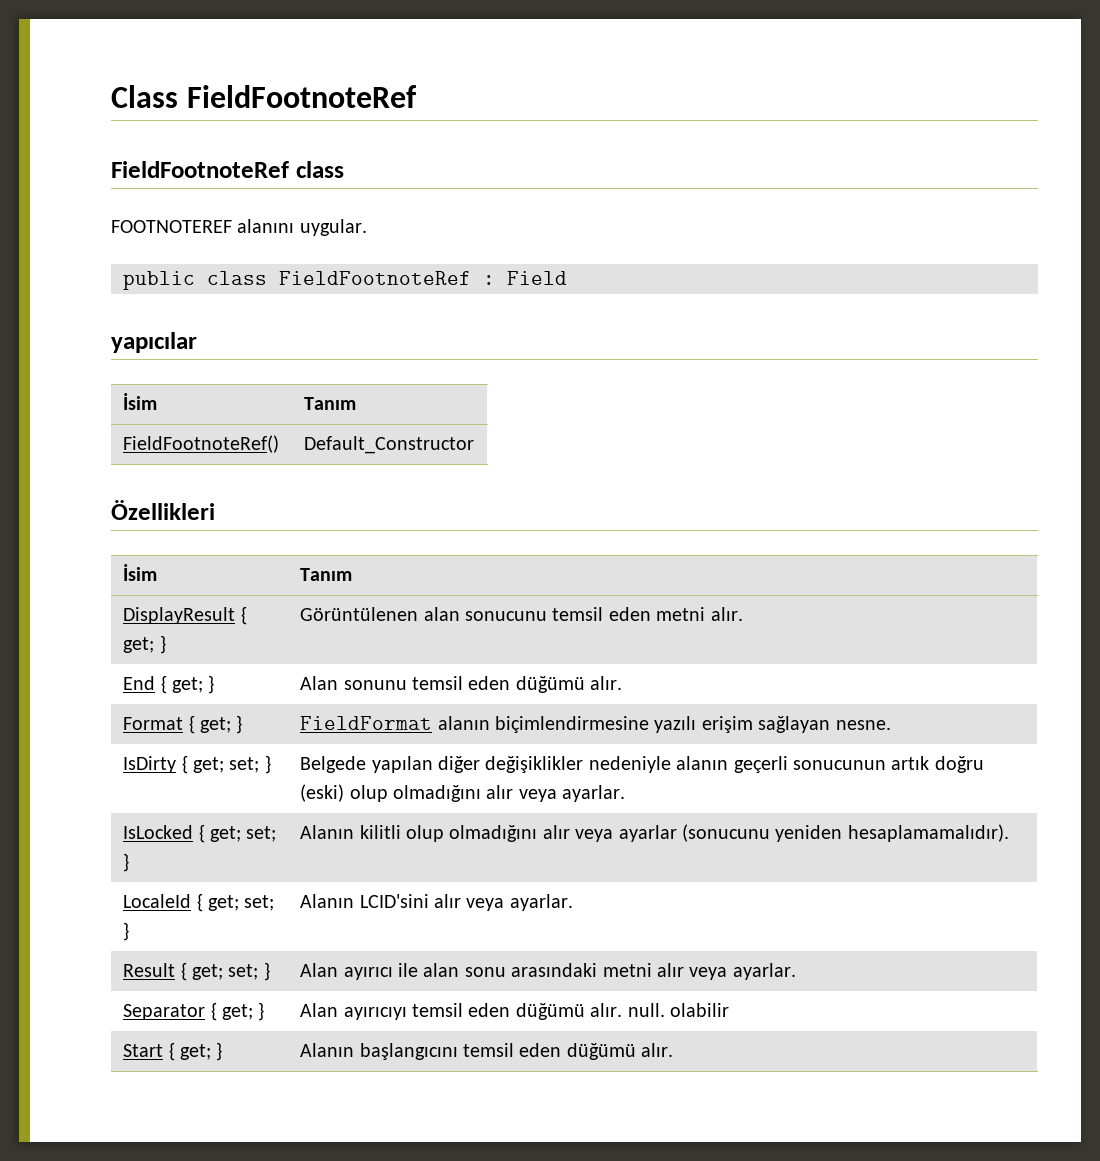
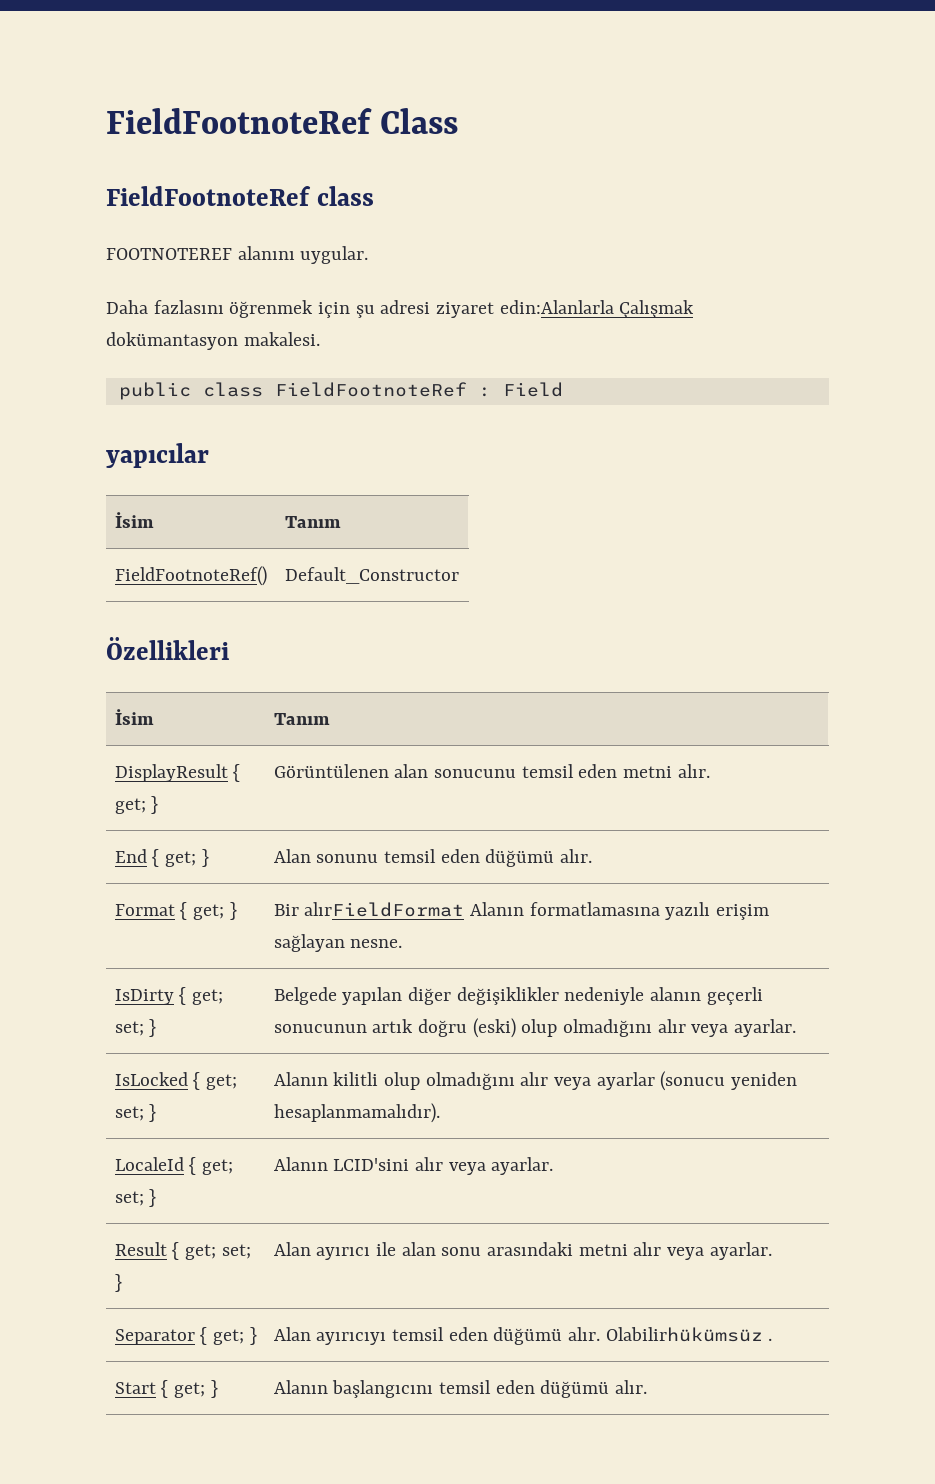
- Class FieldFootnoteRef
+ FieldFootnoteRef Class
+ Daha fazlasını öğrenmek için şu adresi ziyaret edin:Alanlarla Çalışmak dokümantasyon makalesi.
- Format { get; } | FieldFormat alanın biçimlendirmesine yazılı erişim sağlayan nesne.
+ Format { get; } | Bir alırFieldFormat Alanın formatlamasına yazılı erişim sağlayan nesne.
- IsLocked { get; set; } | Alanın kilitli olup olmadığını alır veya ayarlar (sonucunu yeniden hesaplamamalıdır).
+ IsLocked { get; set; } | Alanın kilitli olup olmadığını alır veya ayarlar (sonucu yeniden hesaplanmamalıdır).
- Separator { get; } | Alan ayırıcıyı temsil eden düğümü alır. null. olabilir
+ Separator { get; } | Alan ayırıcıyı temsil eden düğümü alır. Olabilirhükümsüz .

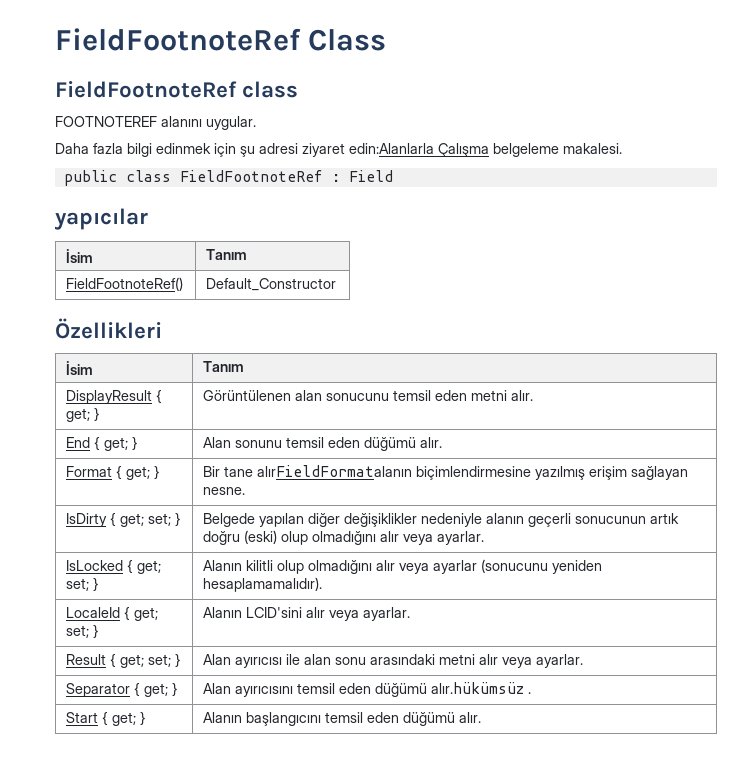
- Daha fazlasını öğrenmek için şu adresi ziyaret edin:Alanlarla Çalışmak dokümantasyon makalesi.
+ Daha fazla bilgi edinmek için şu adresi ziyaret edin:Alanlarla Çalışma belgeleme makalesi.
- Format { get; } | Bir alırFieldFormat Alanın formatlamasına yazılı erişim sağlayan nesne.
+ Format { get; } | Bir tane alırFieldFormatalanın biçimlendirmesine yazılmış erişim sağlayan nesne.
- IsLocked { get; set; } | Alanın kilitli olup olmadığını alır veya ayarlar (sonucu yeniden hesaplanmamalıdır).
+ IsLocked { get; set; } | Alanın kilitli olup olmadığını alır veya ayarlar (sonucunu yeniden hesaplamamalıdır).
- Result { get; set; } | Alan ayırıcı ile alan sonu arasındaki metni alır veya ayarlar.
+ Result { get; set; } | Alan ayırıcısı ile alan sonu arasındaki metni alır veya ayarlar.
- Separator { get; } | Alan ayırıcıyı temsil eden düğümü alır. Olabilirhükümsüz .
+ Separator { get; } | Alan ayırıcısını temsil eden düğümü alır.hükümsüz .

